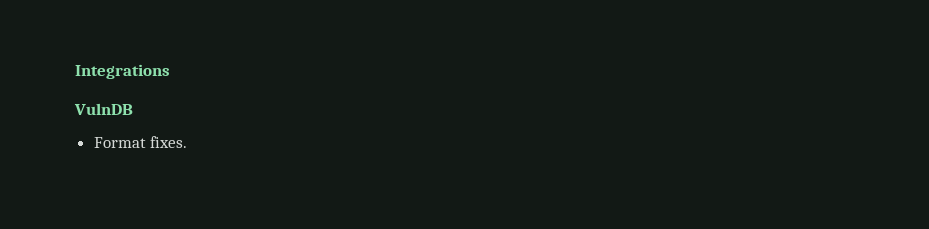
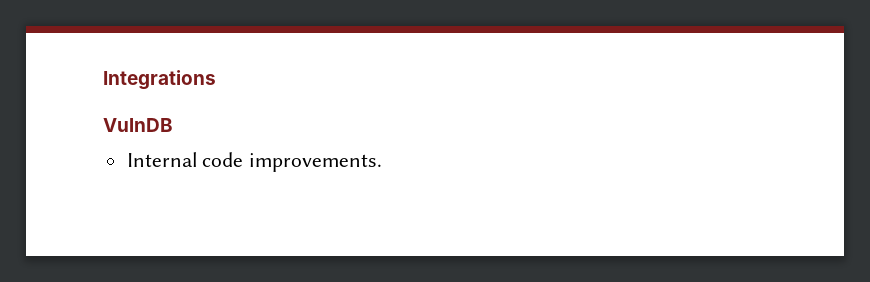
- Format fixes.
+ Internal code improvements.

